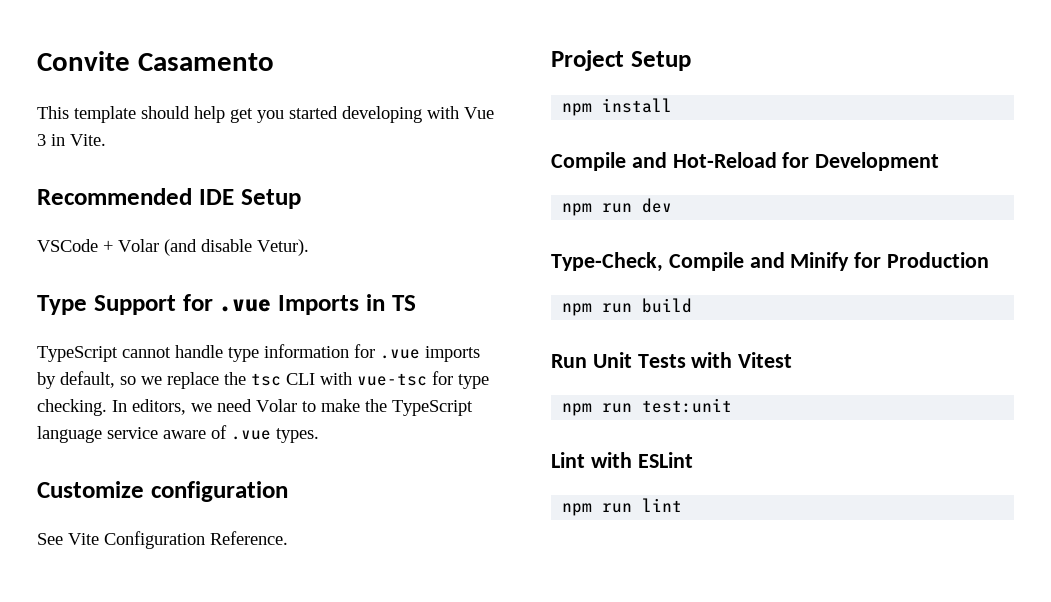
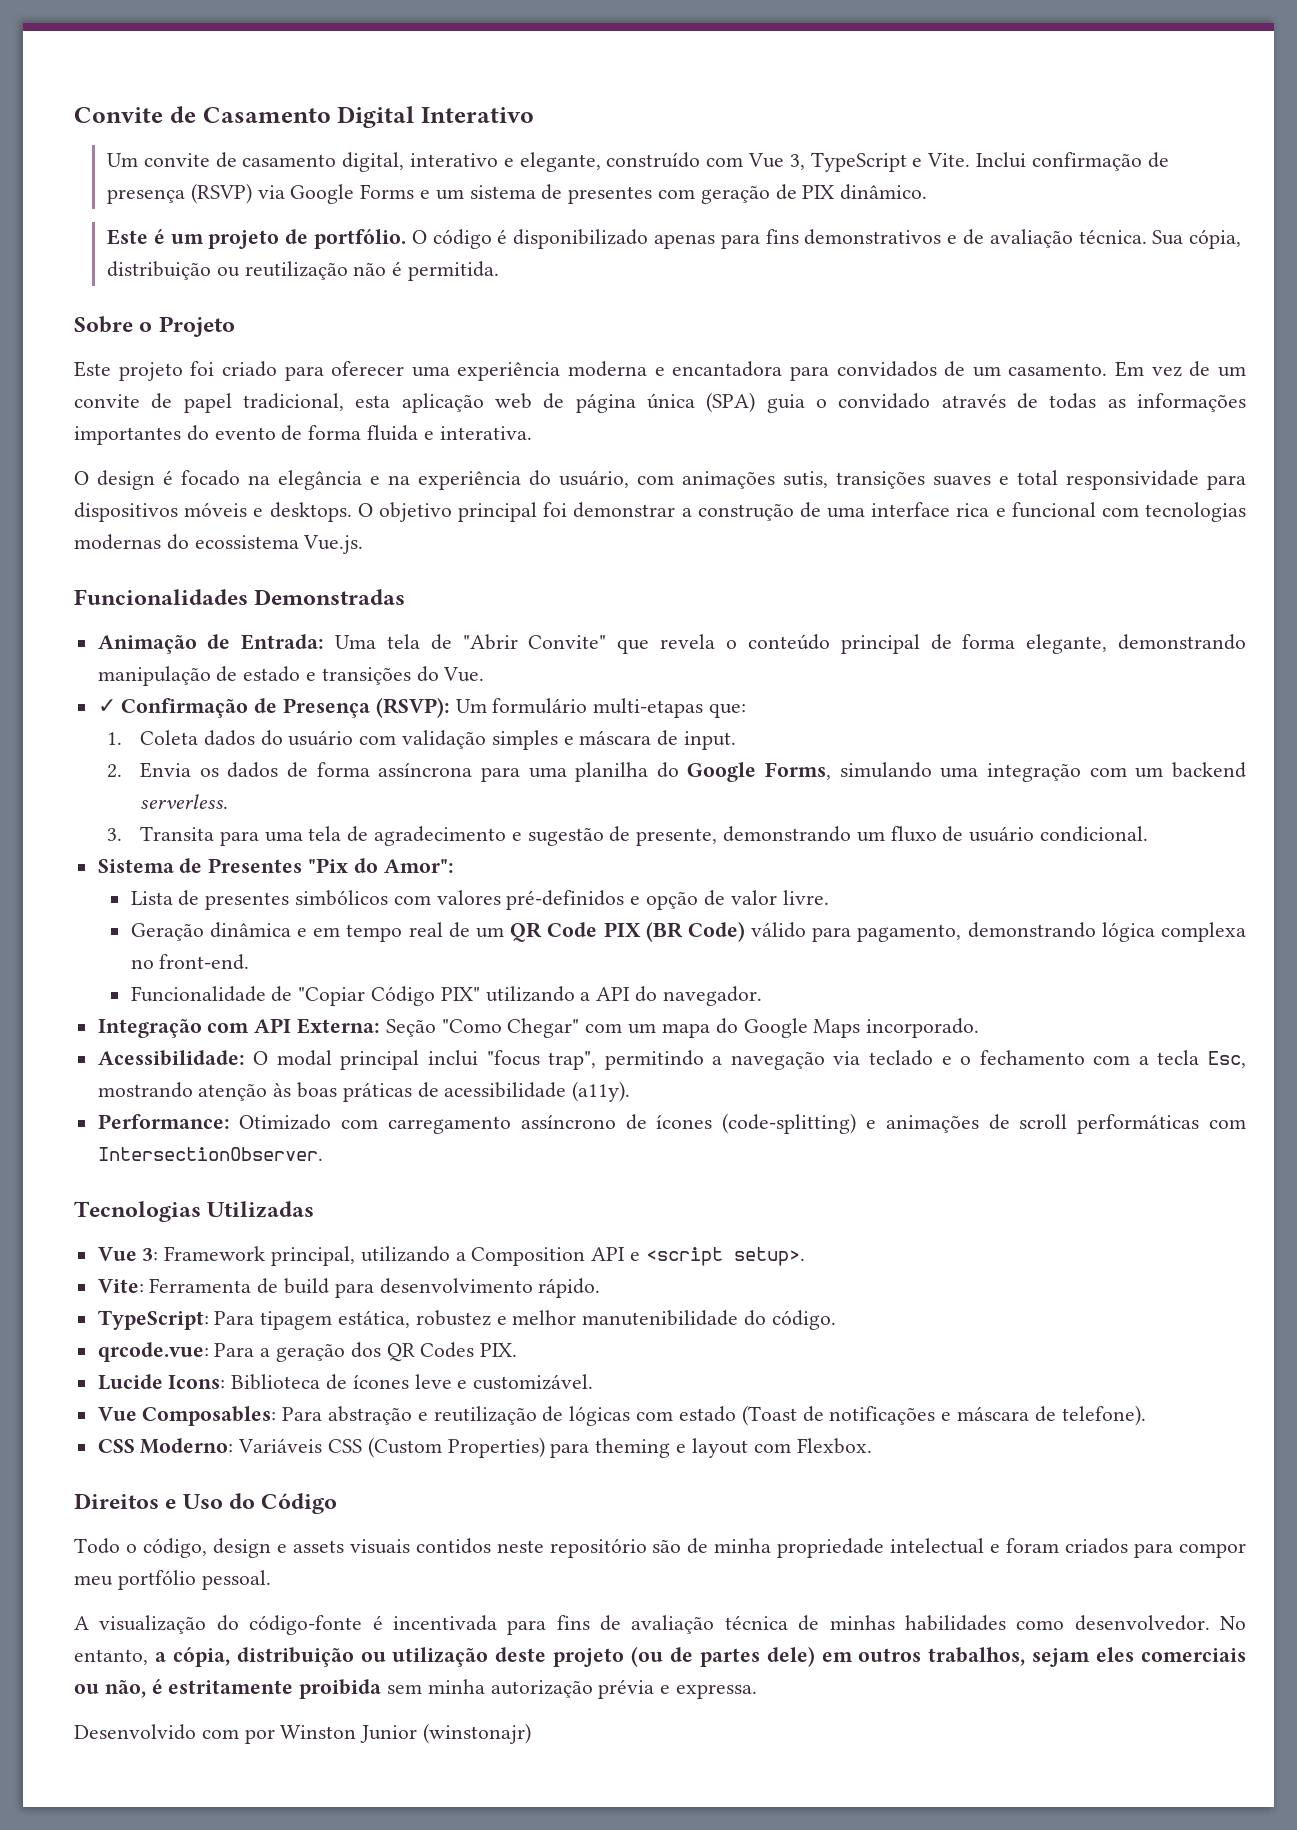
- Convite Casamento
- This template should help get you started developing with Vue 3 in Vite.
- Recommended IDE Setup
- VSCode + Volar (and disable Vetur).
- Type Support for .vue Imports in TS
- TypeScript cannot handle type information for .vue imports by default, so we replace the tsc CLI with vue-tsc for type checking. In editors, we need Volar to make the TypeScript language service aware of .vue types.
- Customize configuration
- See Vite Configuration Reference.
- Project Setup
- npm install
- Compile and Hot-Reload for Development
- npm run dev
- Type-Check, Compile and Minify for Production
- npm run build
- Run Unit Tests with Vitest
- npm run test:unit
- Lint with ESLint
- npm run lint
+ Convite de Casamento Digital Interativo
+ Um convite de casamento digital, interativo e elegante, construído com Vue 3, TypeScript e Vite. Inclui confirmação de presença (RSVP) via Google Forms e um sistema de presentes com geração de PIX dinâmico.
+ Este é um projeto de portfólio. O código é disponibilizado apenas para fins demonstrativos e de avaliação técnica. Sua cópia, distribuição ou reutilização não é permitida.
+ Sobre o Projeto
+ Este projeto foi criado para oferecer uma experiência moderna e encantadora para convidados de um casamento. Em vez de um convite de papel tradicional, esta aplicação web de página única (SPA) guia o convidado através de todas as informações importantes do evento de forma fluida e interativa.
+ O design é focado na elegância e na experiência do usuário, com animações sutis, transições suaves e total responsividade para dispositivos móveis e desktops. O objetivo principal foi demonstrar a construção de uma interface rica e funcional com tecnologias modernas do ecossistema Vue.js.
+ Funcionalidades Demonstradas
+ Animação de Entrada: Uma tela de "Abrir Convite" que revela o conteúdo principal de forma elegante, demonstrando manipulação de estado e transições do Vue.
+ ✓ Confirmação de Presença (RSVP): Um formulário multi-etapas que:
+ 1. Coleta dados do usuário com validação simples e máscara de input.
+ 2. Envia os dados de forma assíncrona para uma planilha do Google Forms, simulando uma integração com um backend serverless.
+ 3. Transita para uma tela de agradecimento e sugestão de presente, demonstrando um fluxo de usuário condicional.
+ Sistema de Presentes "Pix do Amor":
+ Lista de presentes simbólicos com valores pré-definidos e opção de valor livre.
+ Geração dinâmica e em tempo real de um QR Code PIX (BR Code) válido para pagamento, demonstrando lógica complexa no front-end.
+ Funcionalidade de "Copiar Código PIX" utilizando a API do navegador.
+ Integração com API Externa: Seção "Como Chegar" com um mapa do Google Maps incorporado.
+ Acessibilidade: O modal principal inclui "focus trap", permitindo a navegação via teclado e o fechamento com a tecla Esc, mostrando atenção às boas práticas de acessibilidade (a11y).
+ Performance: Otimizado com carregamento assíncrono de ícones (code-splitting) e animações de scroll performáticas com IntersectionObserver.
+ Tecnologias Utilizadas
+ Vue 3: Framework principal, utilizando a Composition API e <script setup>.
+ Vite: Ferramenta de build para desenvolvimento rápido.
+ TypeScript: Para tipagem estática, robustez e melhor manutenibilidade do código.
+ qrcode.vue: Para a geração dos QR Codes PIX.
+ Lucide Icons: Biblioteca de ícones leve e customizável.
+ Vue Composables: Para abstração e reutilização de lógicas com estado (Toast de notificações e máscara de telefone).
+ CSS Moderno: Variáveis CSS (Custom Properties) para theming e layout com Flexbox.
+ Direitos e Uso do Código
+ Todo o código, design e assets visuais contidos neste repositório são de minha propriedade intelectual e foram criados para compor meu portfólio pessoal.
+ A visualização do código-fonte é incentivada para fins de avaliação técnica de minhas habilidades como desenvolvedor. No entanto, a cópia, distribuição ou utilização deste projeto (ou de partes dele) em outros trabalhos, sejam eles comerciais ou não, é estritamente proibida sem minha autorização prévia e expressa.
+ Desenvolvido com por Winston Junior (winstonajr)

